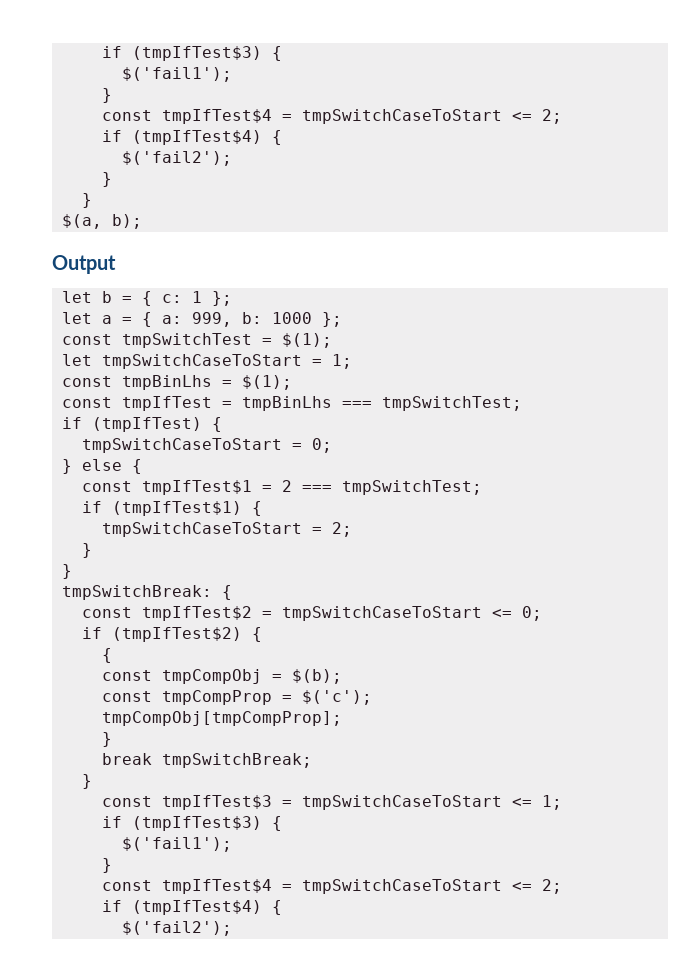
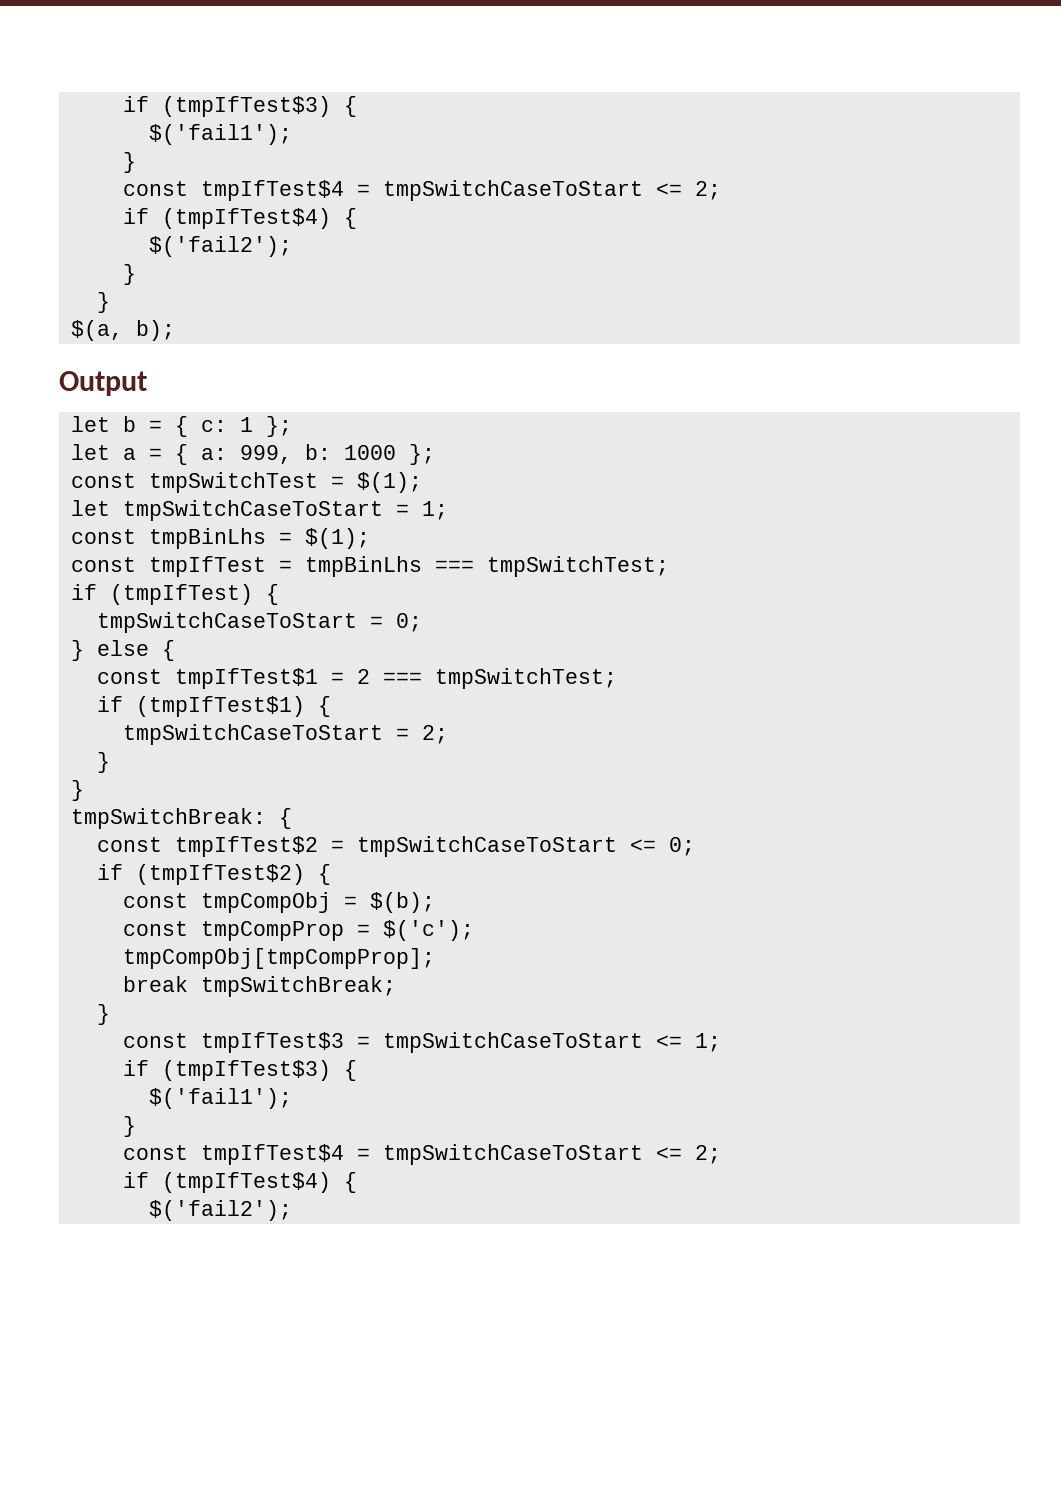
  if (tmpIfTest$2) {
- {
  tmpCompObj[tmpCompProp];
- }

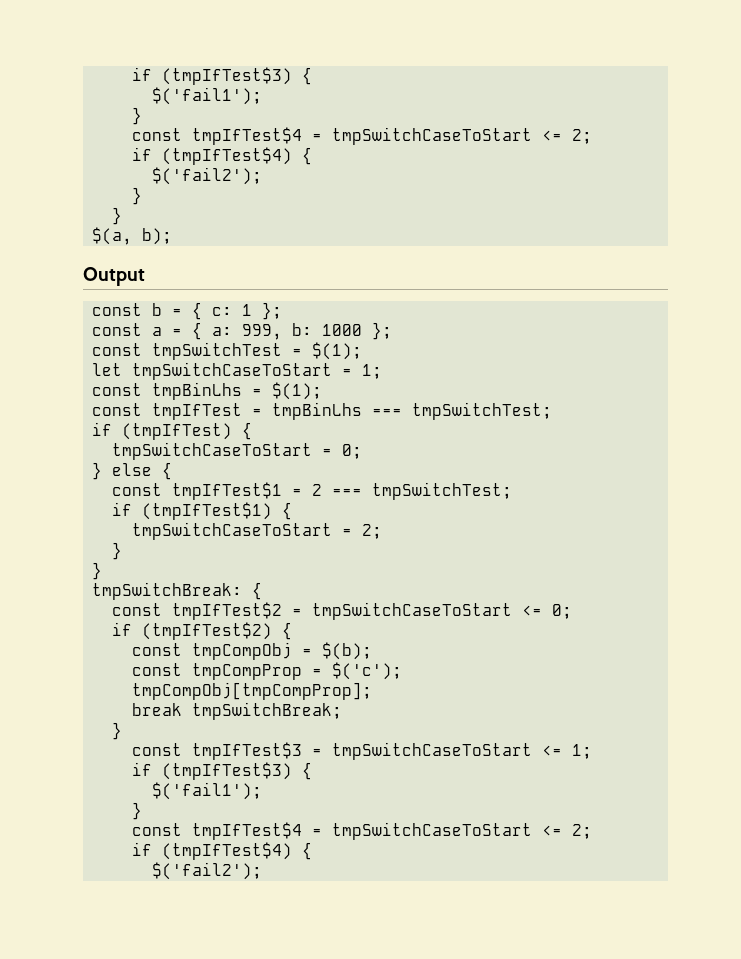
- let b = { c: 1 };
+ const b = { c: 1 };
- let a = { a: 999, b: 1000 };
+ const a = { a: 999, b: 1000 };

